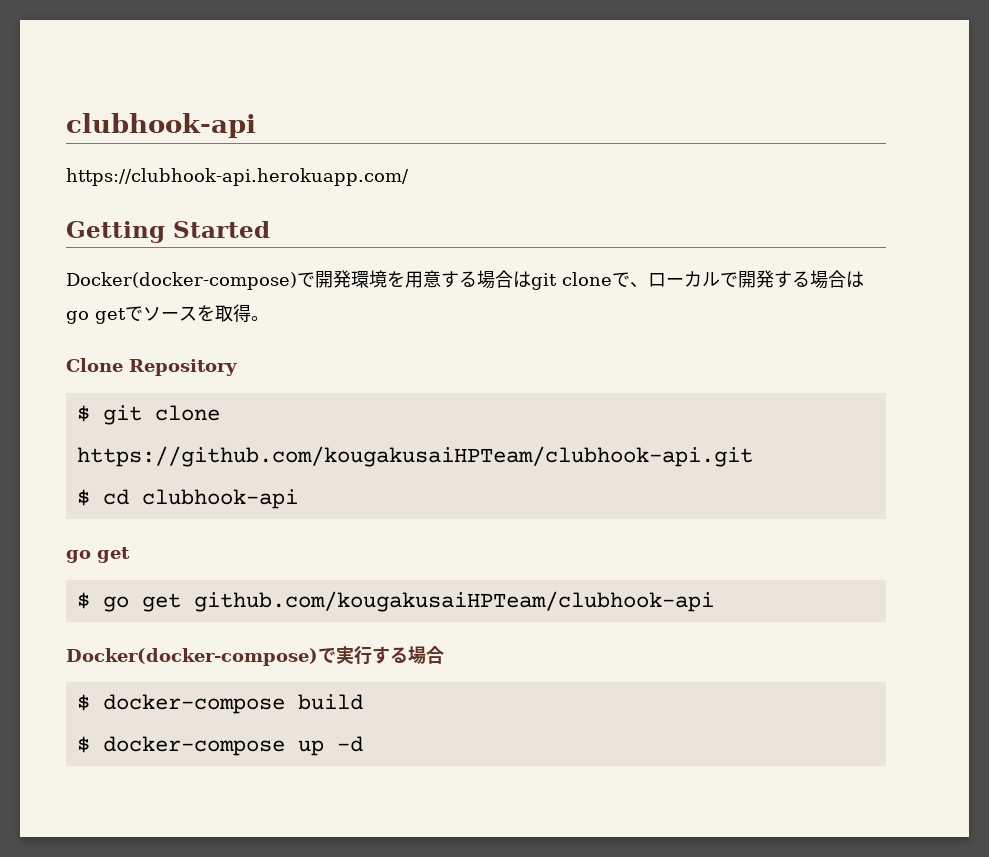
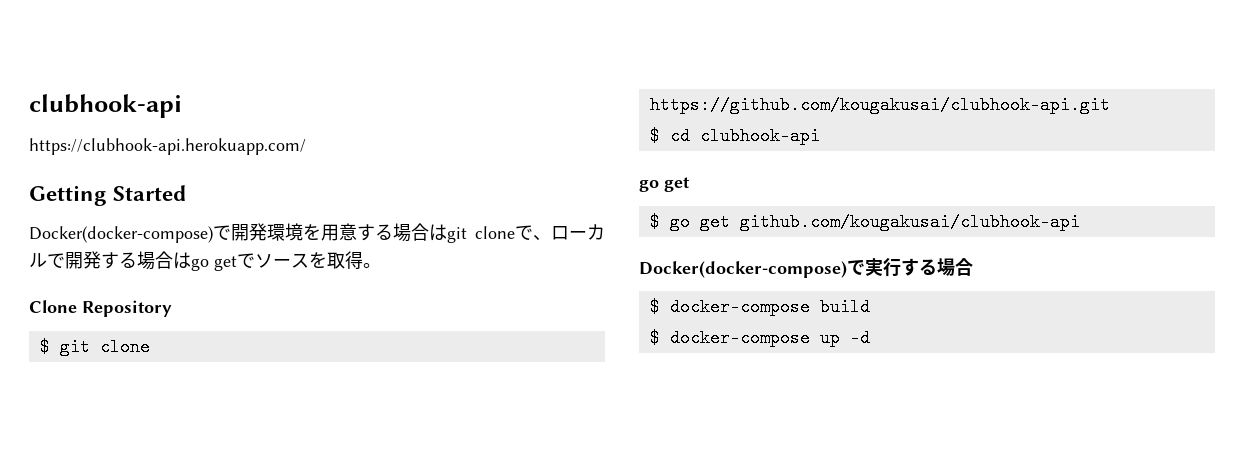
- $ git clone https://github.com/kougakusaiHPTeam/clubhook-api.git
+ $ git clone https://github.com/kougakusai/clubhook-api.git
- $ go get github.com/kougakusaiHPTeam/clubhook-api
+ $ go get github.com/kougakusai/clubhook-api

